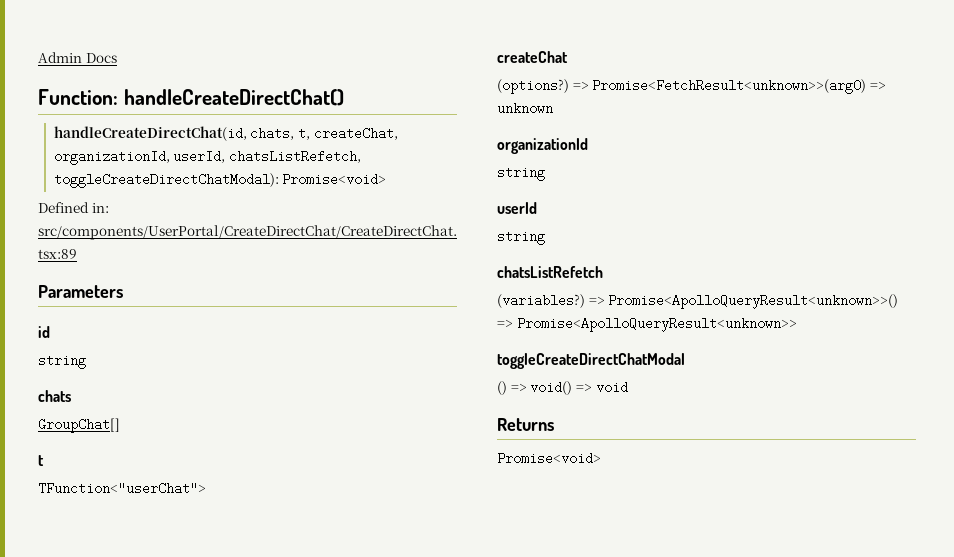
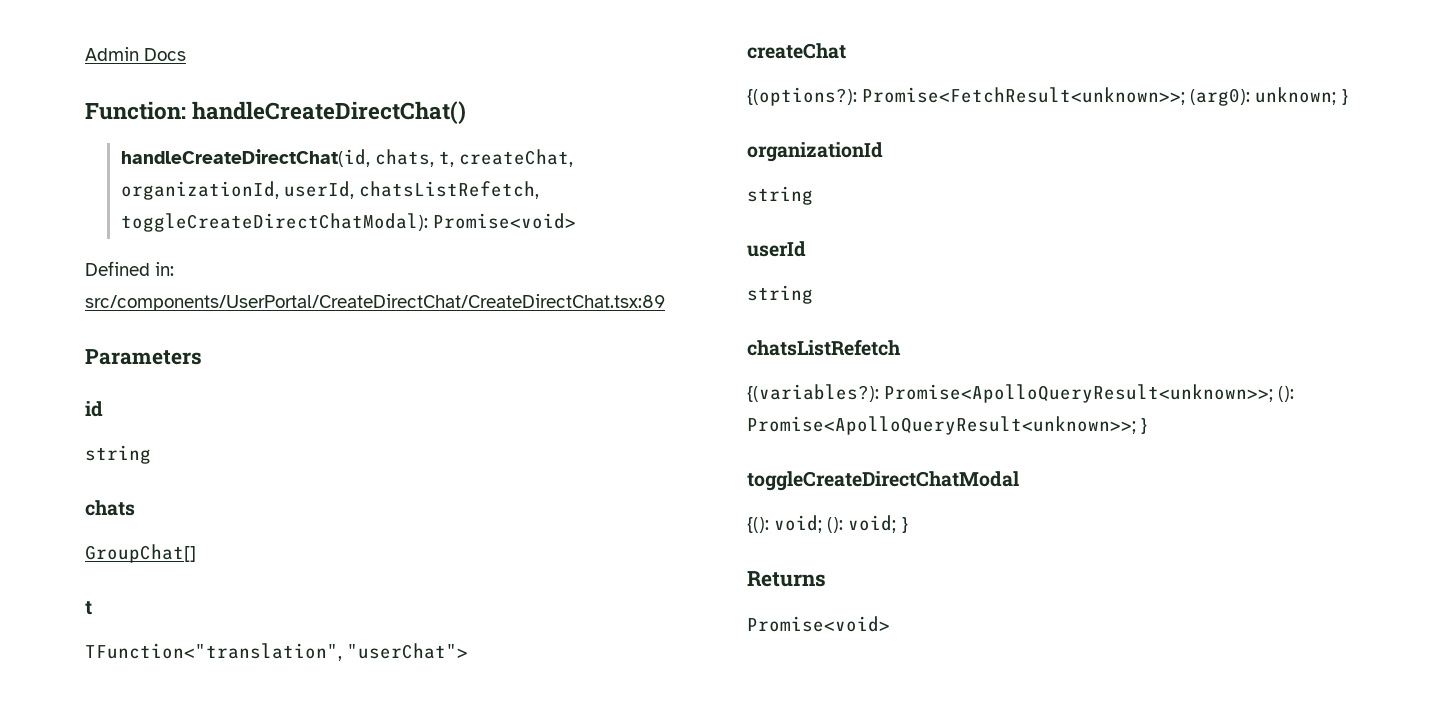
- TFunction<"userChat">
+ TFunction<"translation", "userChat">
- (options?) => Promise<FetchResult<unknown>>(arg0) => unknown
+ {(options?): Promise<FetchResult<unknown>>; (arg0): unknown; }
- (variables?) => Promise<ApolloQueryResult<unknown>>() => Promise<ApolloQueryResult<unknown>>
+ {(variables?): Promise<ApolloQueryResult<unknown>>; (): Promise<ApolloQueryResult<unknown>>; }
  toggleCreateDirectChatModal
- () => void() => void
+ {(): void; (): void; }

